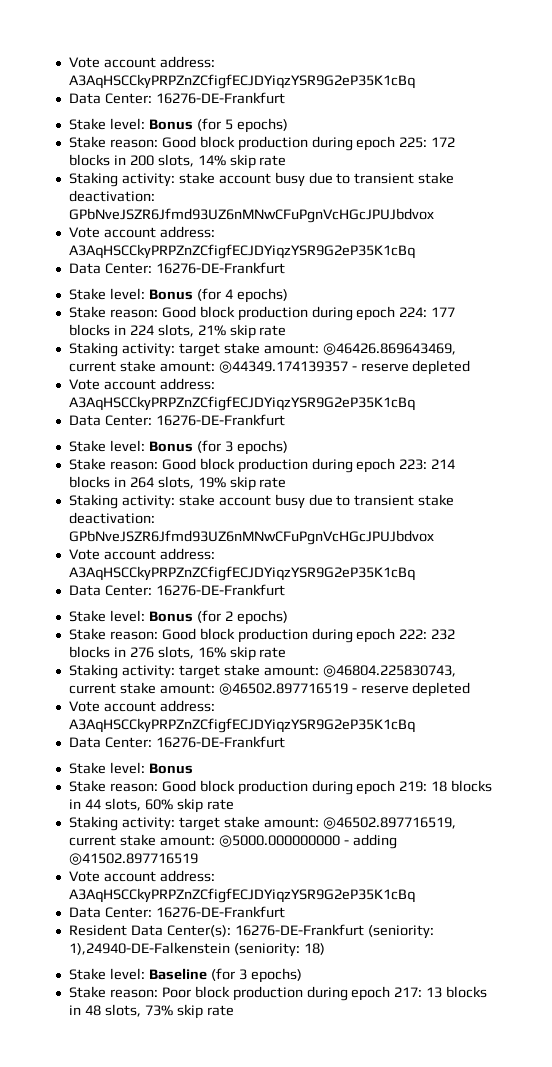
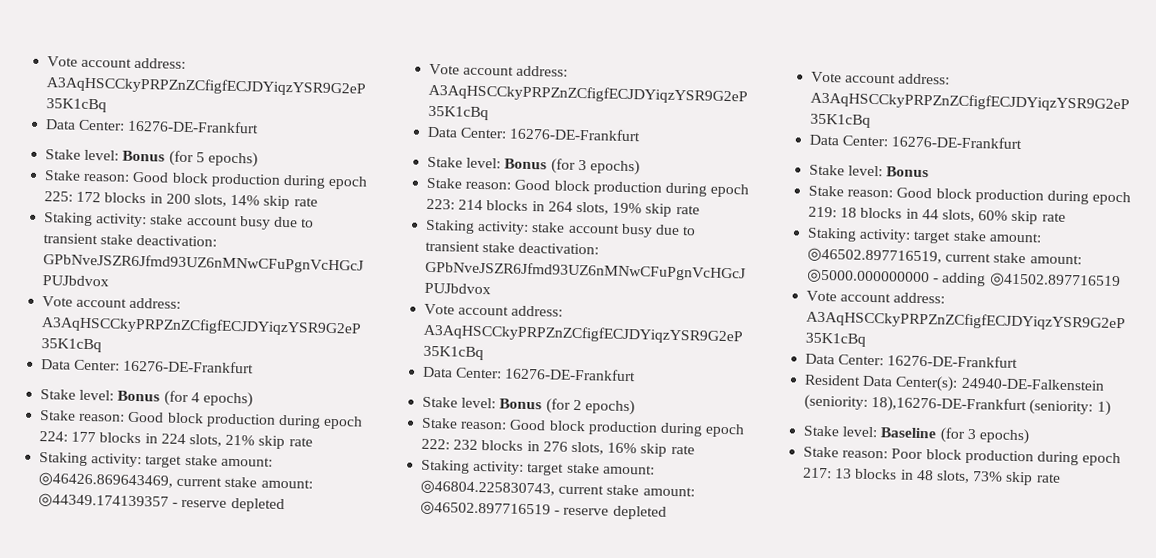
- Resident Data Center(s): 16276-DE-Frankfurt (seniority: 1),24940-DE-Falkenstein (seniority: 18)
+ Resident Data Center(s): 24940-DE-Falkenstein (seniority: 18),16276-DE-Frankfurt (seniority: 1)

